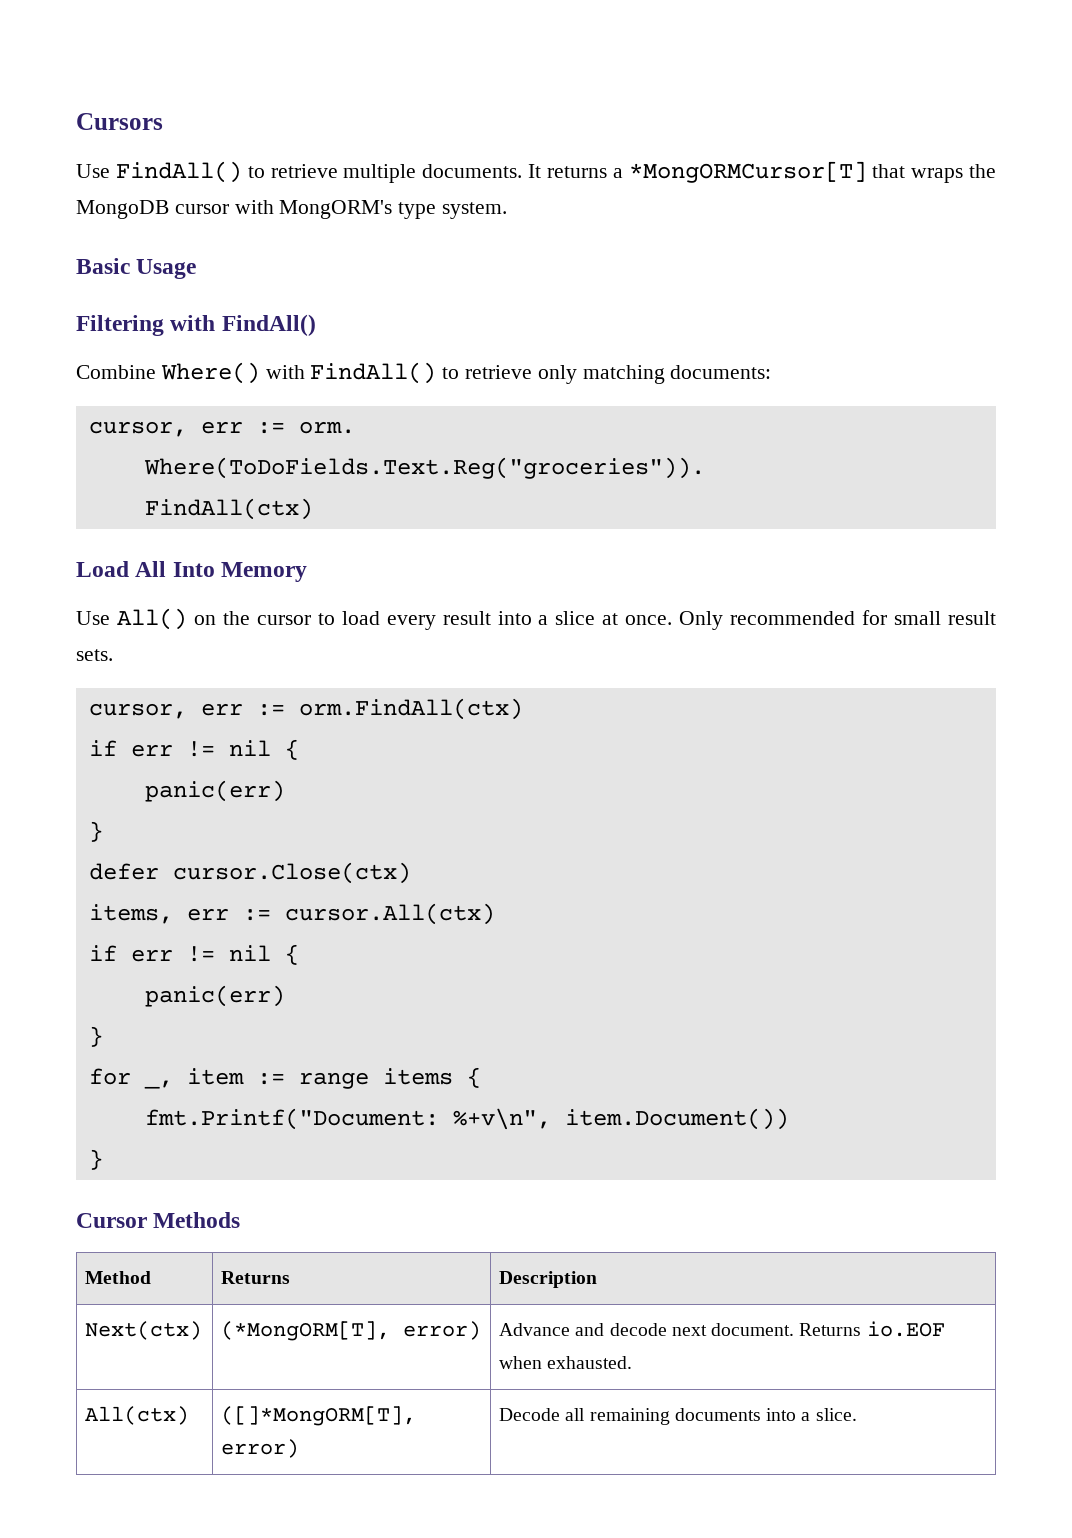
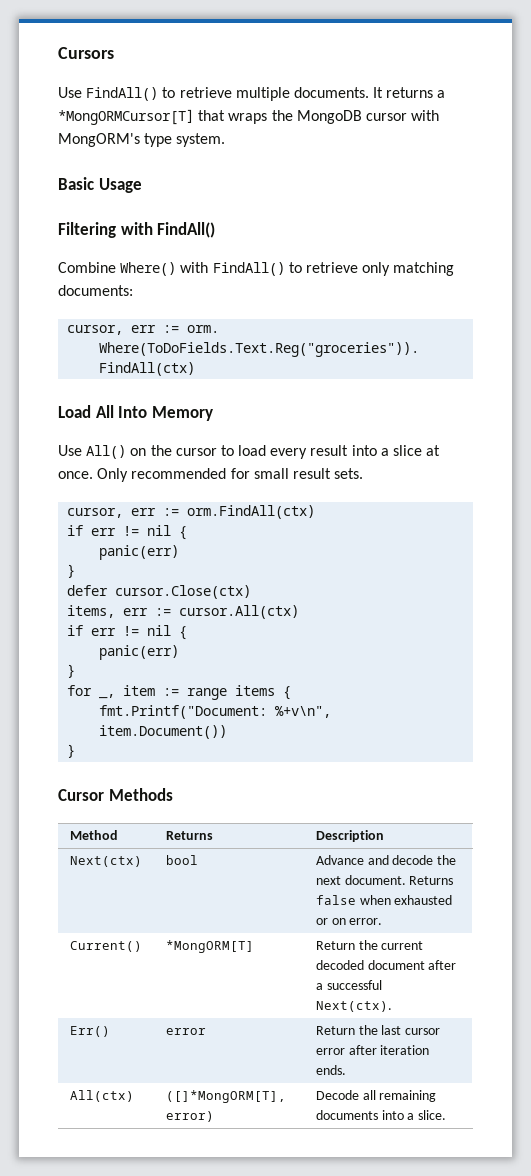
- Next(ctx) | (*MongORM[T], error) | Advance and decode next document. Returns io.EOF when exhausted.
+ Next(ctx) | bool | Advance and decode the next document. Returns false when exhausted or on error.
+ Current() | *MongORM[T] | Return the current decoded document after a successful Next(ctx).
+ Err() | error | Return the last cursor error after iteration ends.

